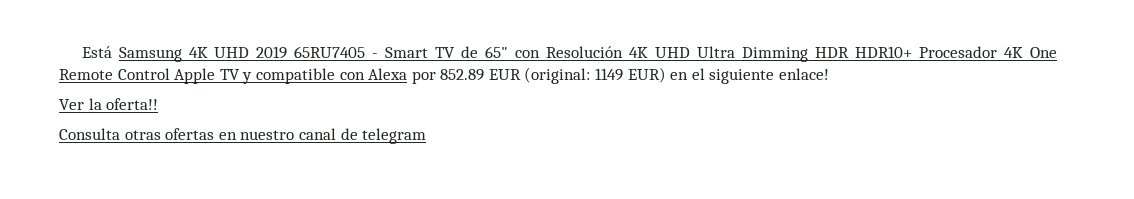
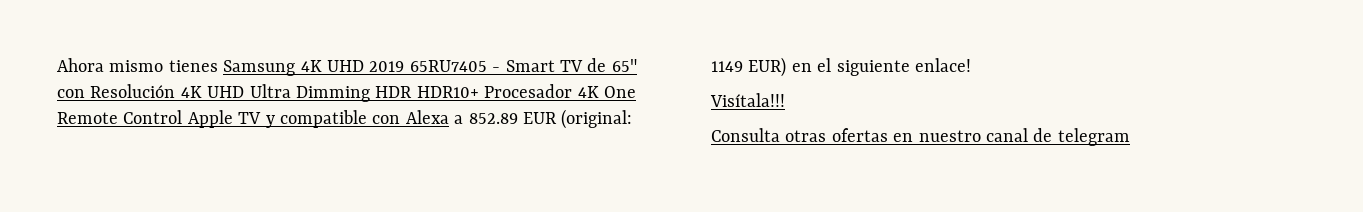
- Está Samsung 4K UHD 2019 65RU7405 - Smart TV de 65" con Resolución 4K UHD Ultra Dimming HDR HDR10+ Procesador 4K One Remote Control Apple TV y compatible con Alexa por 852.89 EUR (original: 1149 EUR) en el siguiente enlace!
+ Ahora mismo tienes Samsung 4K UHD 2019 65RU7405 - Smart TV de 65" con Resolución 4K UHD Ultra Dimming HDR HDR10+ Procesador 4K One Remote Control Apple TV y compatible con Alexa a 852.89 EUR (original: 1149 EUR) en el siguiente enlace!
- Ver la oferta!!
+ Visítala!!!

